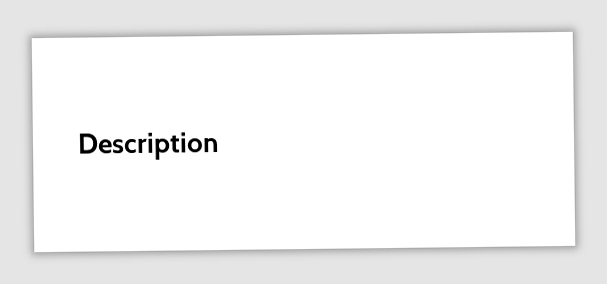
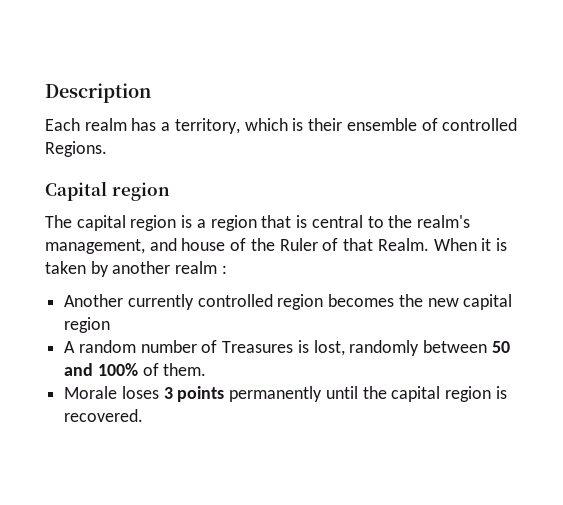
+ Each realm has a territory, which is their ensemble of controlled Regions.
+ Capital region
+ The capital region is a region that is central to the realm's management, and house of the Ruler of that Realm. When it is taken by another realm :
+ Another currently controlled region becomes the new capital region
+ A random number of Treasures is lost, randomly between 50 and 100% of them.
+ Morale loses 3 points permanently until the capital region is recovered.

